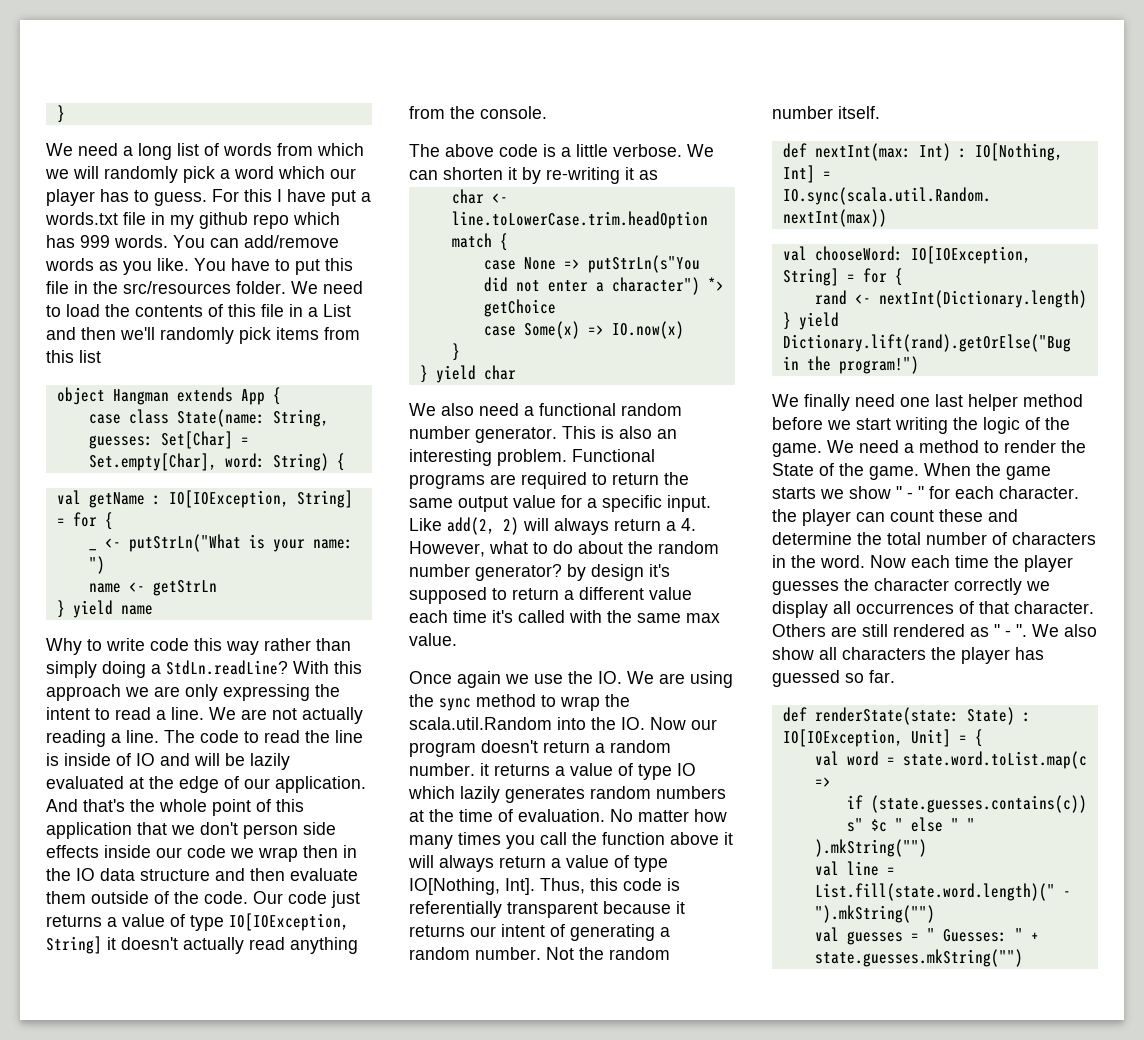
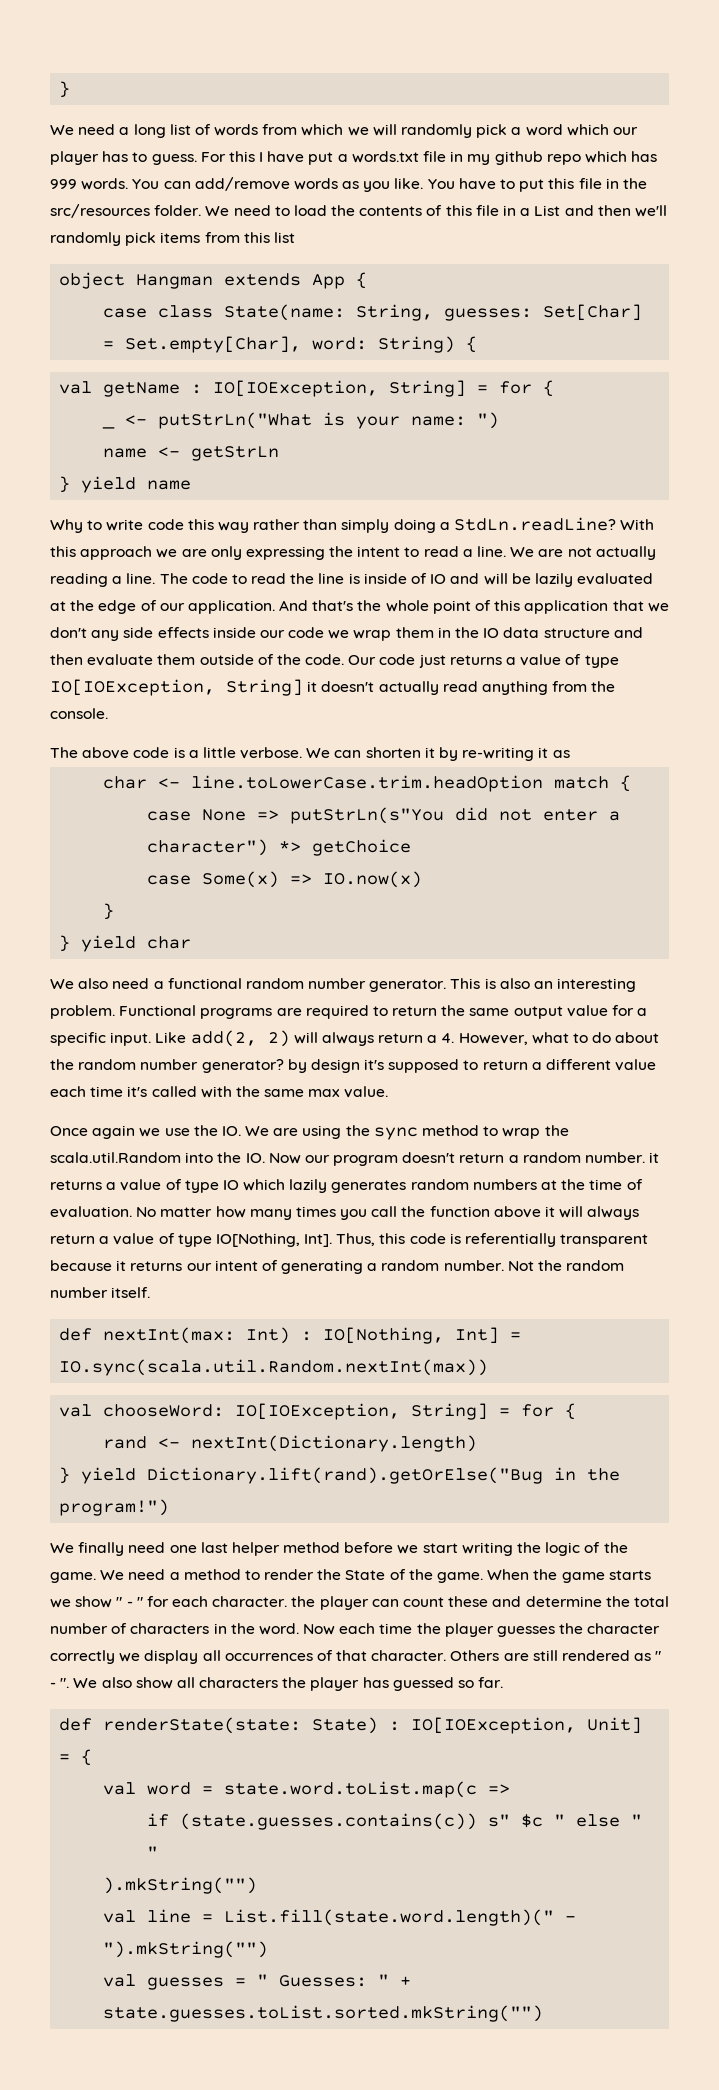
- And that's the whole point of this application that we don't person side effects inside our code we wrap then in the IO data structure and then evaluate them outside of the code.
+ And that's the whole point of this application that we don't any side effects inside our code we wrap them in the IO data structure and then evaluate them outside of the code.
- val guesses = " Guesses: " + state.guesses.mkString("")
+ val guesses = " Guesses: " + state.guesses.toList.sorted.mkString("")

